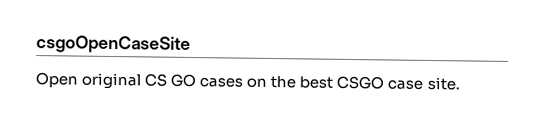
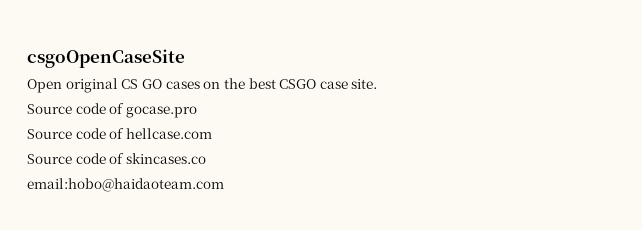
+ Source code of gocase.pro
+ Source code of hellcase.com
+ Source code of skincases.co
+ email:hobo@haidaoteam.com

